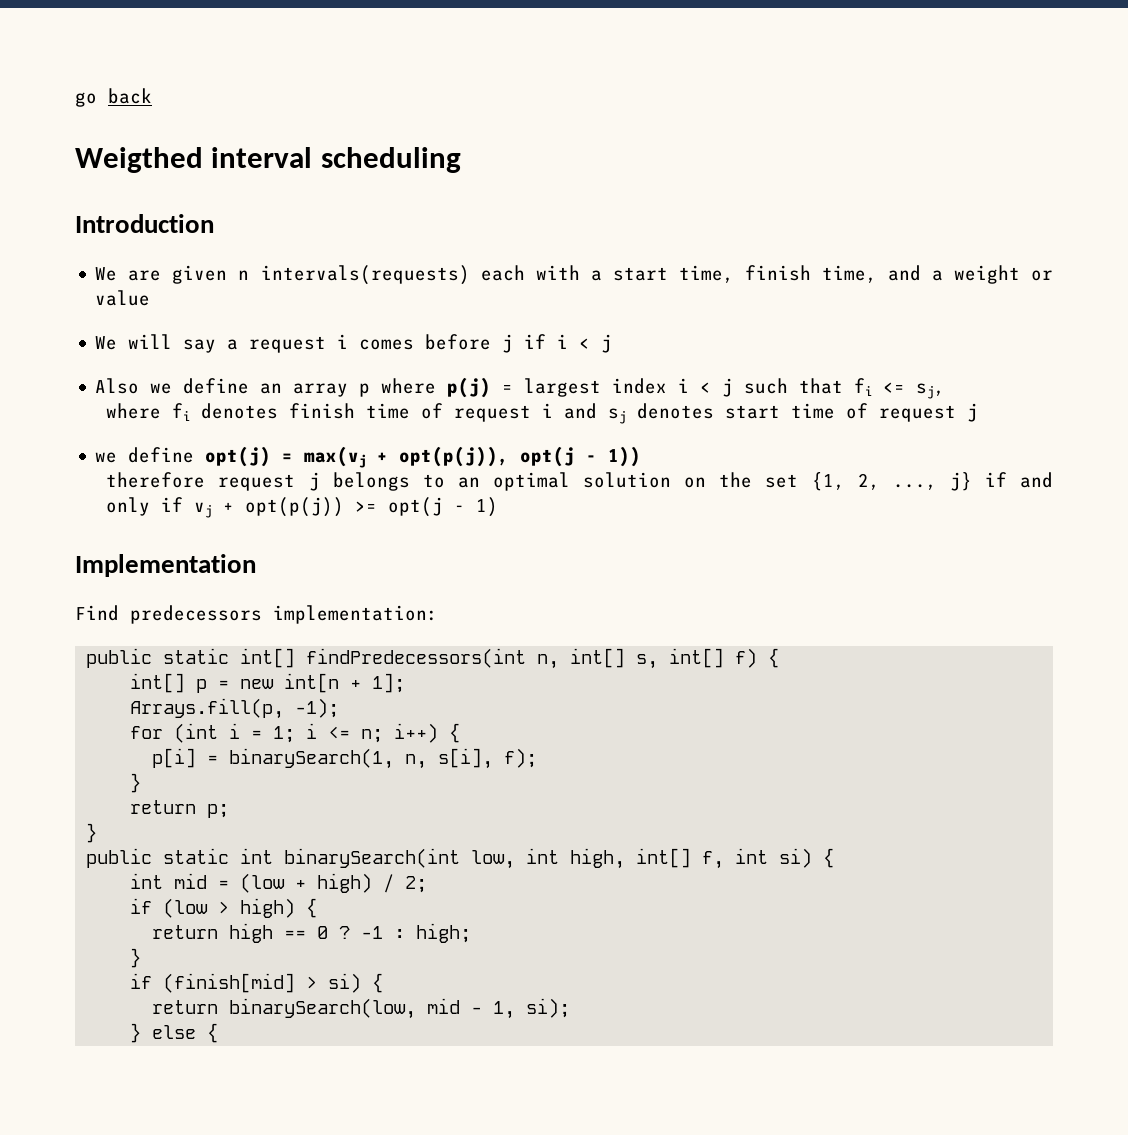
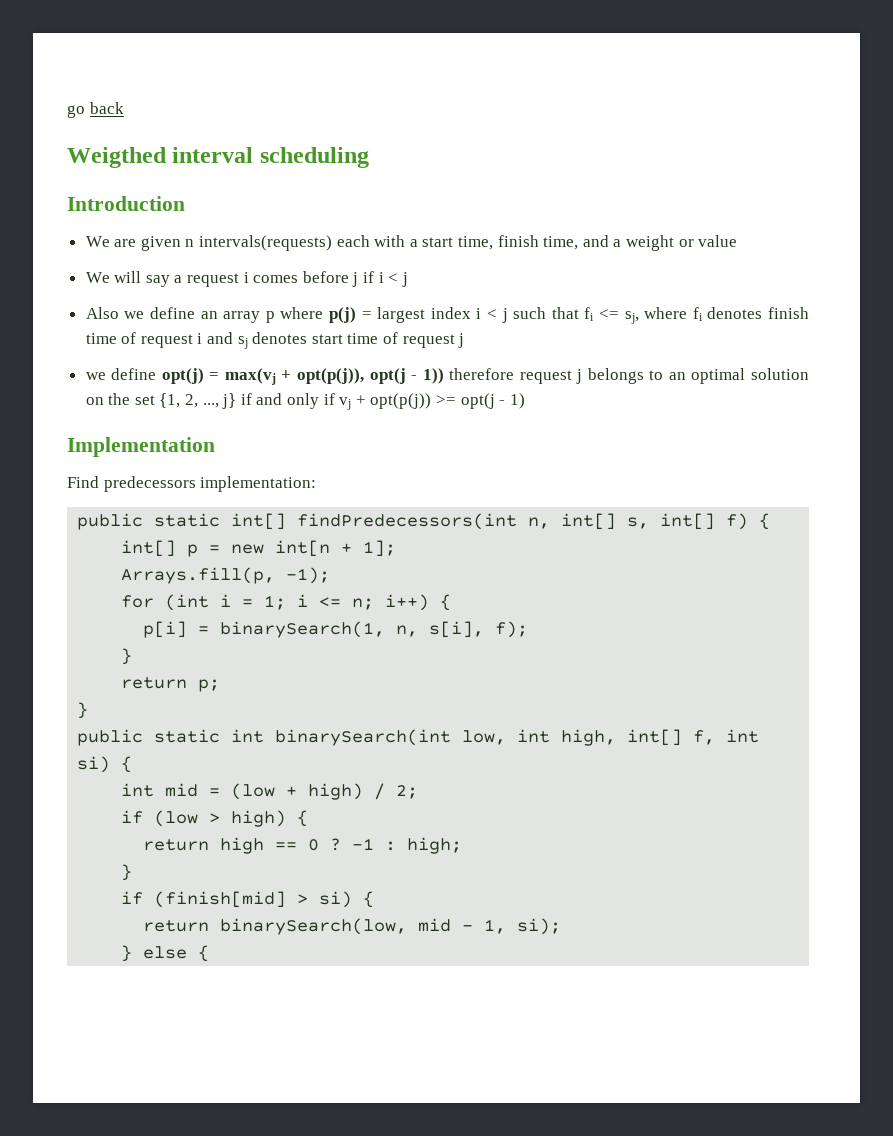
- Also we define an array p where p(j) = largest index i < j such that fi <= sj,
- where fi denotes finish time of request i and sj denotes start time of request j
+ Also we define an array p where p(j) = largest index i < j such that fi <= sj, where fi denotes finish time of request i and sj denotes start time of request j
- we define opt(j) = max(vj + opt(p(j)), opt(j - 1))
- therefore request j belongs to an optimal solution on the set {1, 2, ..., j} if and only if vj + opt(p(j)) >= opt(j - 1)
+ we define opt(j) = max(vj + opt(p(j)), opt(j - 1)) therefore request j belongs to an optimal solution on the set {1, 2, ..., j} if and only if vj + opt(p(j)) >= opt(j - 1)

